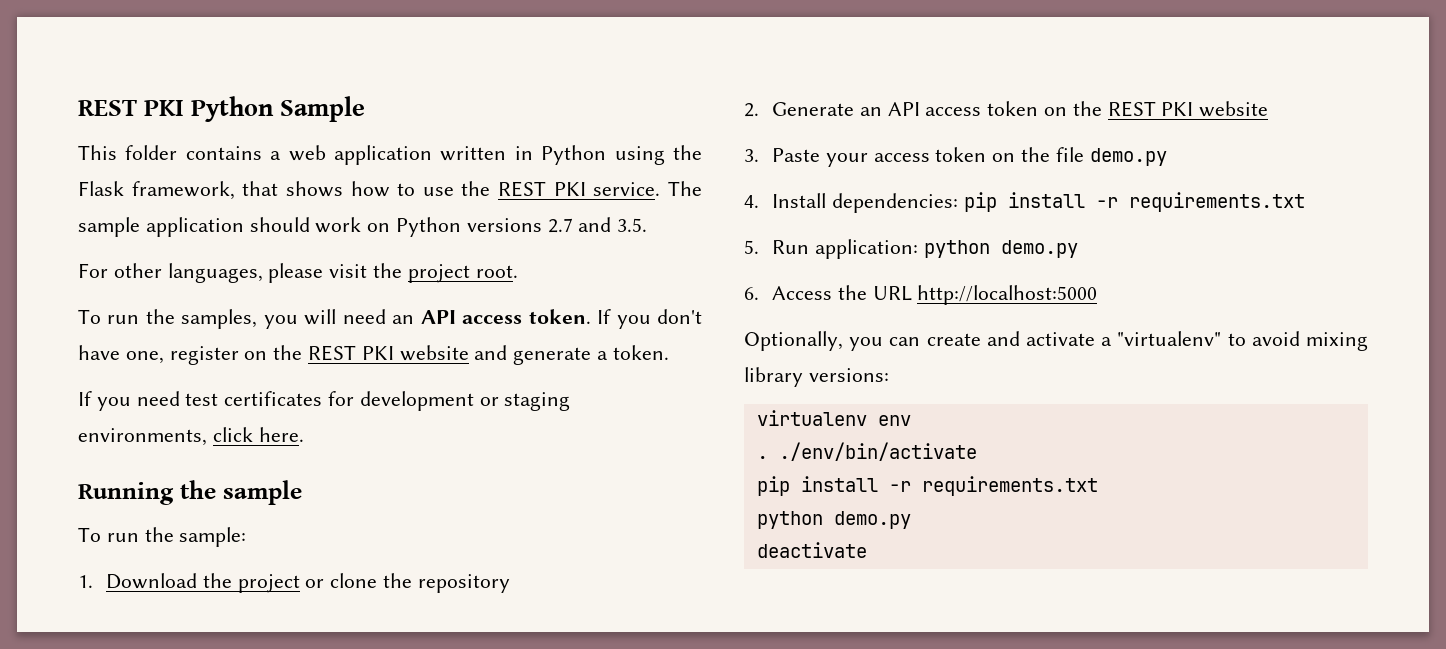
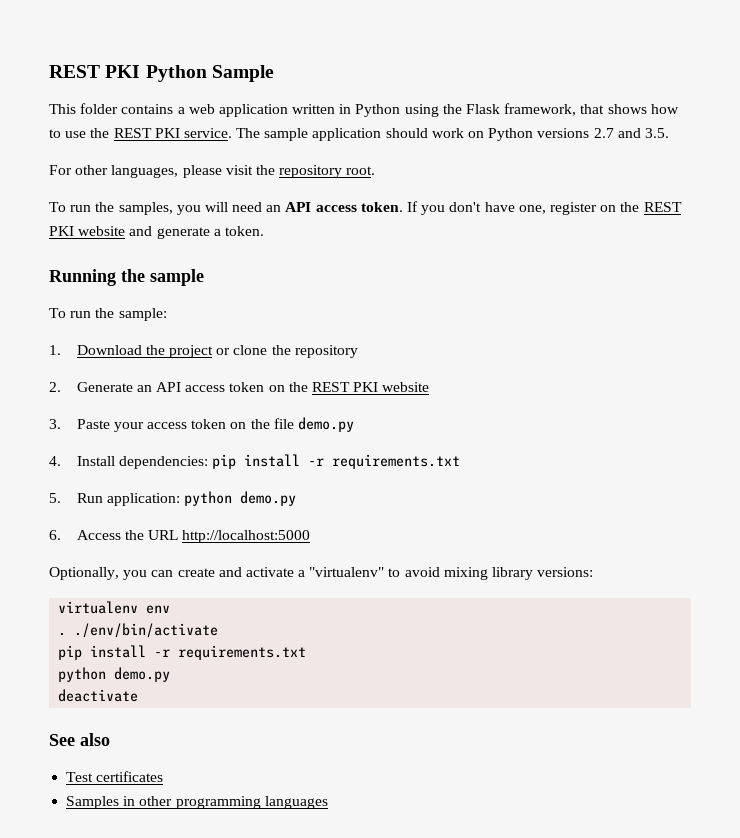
- For other languages, please visit the project root.
+ For other languages, please visit the repository root.
- If you need test certificates for development or staging environments, click here.
+ See also
+ Test certificates
+ Samples in other programming languages

